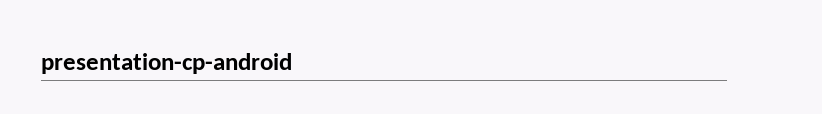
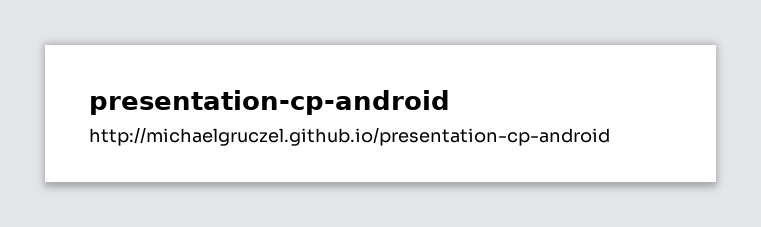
+ http://michaelgruczel.github.io/presentation-cp-android

